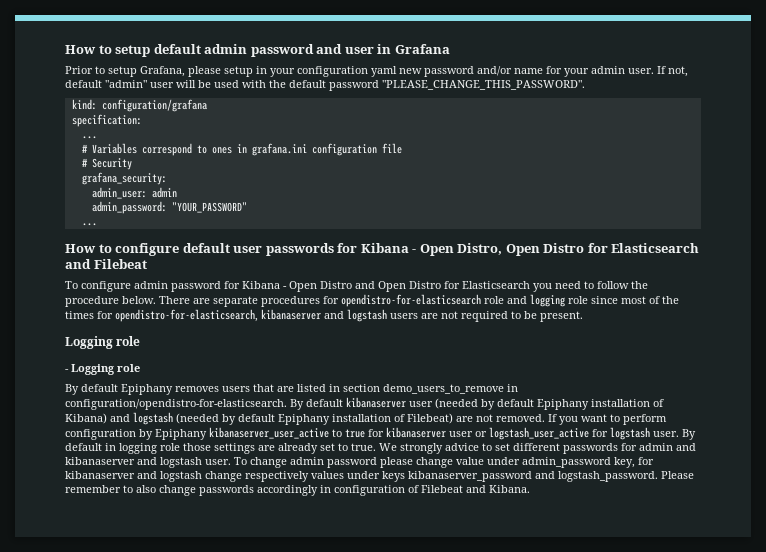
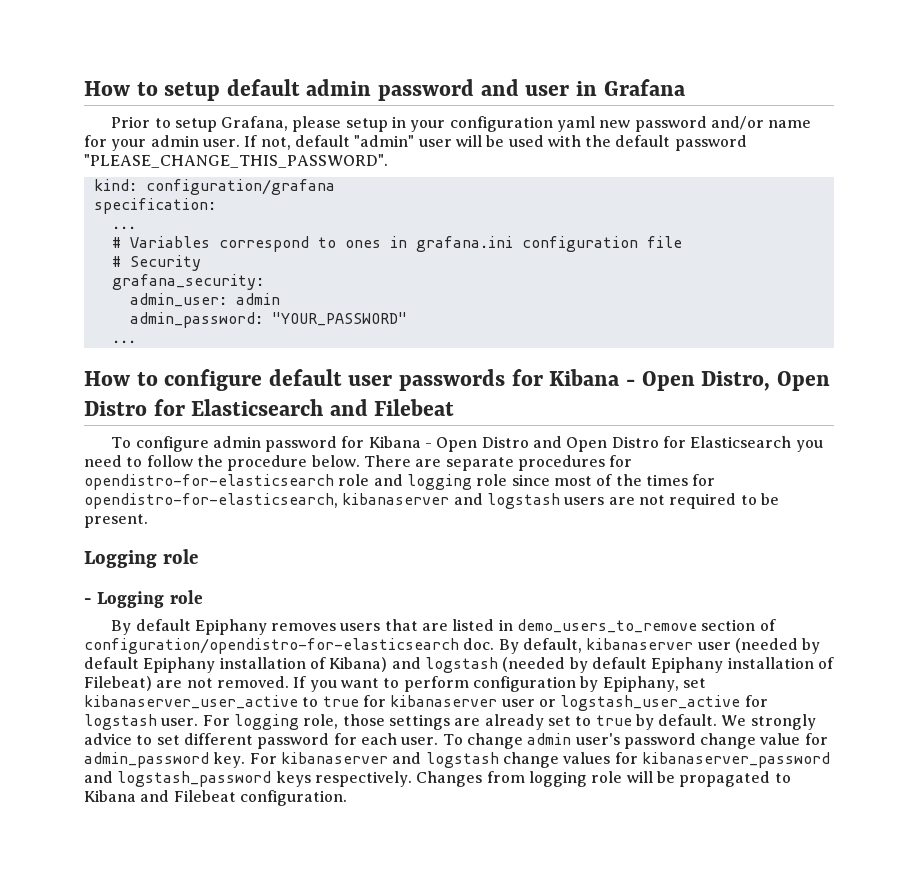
- By default Epiphany removes users that are listed in section demo_users_to_remove in configuration/opendistro-for-elasticsearch. By default kibanaserver user (needed by default Epiphany installation of Kibana) and logstash (needed by default Epiphany installation of Filebeat) are not removed.
+ By default Epiphany removes users that are listed in demo_users_to_remove section of configuration/opendistro-for-elasticsearch doc. By default, kibanaserver user (needed by default Epiphany installation of Kibana) and logstash (needed by default Epiphany installation of Filebeat) are not removed.
- If you want to perform configuration by Epiphany kibanaserver_user_active to true for kibanaserver user or logstash_user_active for logstash user.
+ If you want to perform configuration by Epiphany, set kibanaserver_user_active to true for kibanaserver user or logstash_user_active for logstash user.
- By default in logging role those settings are already set to true.
+ For logging role, those settings are already set to true by default.
- We strongly advice to set different passwords for admin and kibanaserver and logstash user. To change admin password please change value under admin_password key, for kibanaserver and logstash change respectively values under keys kibanaserver_password and logstash_password. Please remember to also change passwords accordingly in configuration of Filebeat and Kibana.
+ We strongly advice to set different password for each user. To change admin user's password change value for admin_password key. For kibanaserver and logstash change values for kibanaserver_password and logstash_password keys respectively. Changes from logging role will be propagated to Kibana and Filebeat configuration.

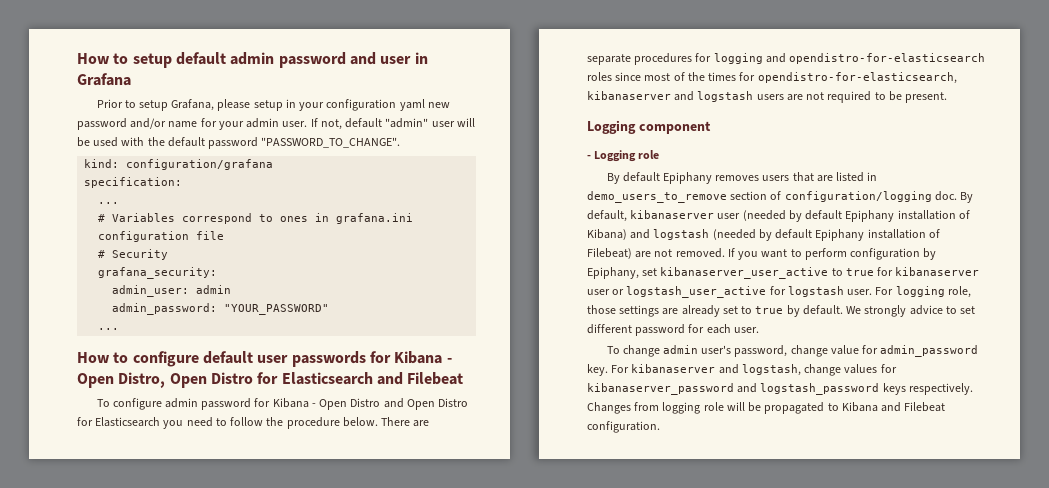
- If not, default "admin" user will be used with the default password "PLEASE_CHANGE_THIS_PASSWORD".
+ If not, default "admin" user will be used with the default password "PASSWORD_TO_CHANGE".
- There are separate procedures for opendistro-for-elasticsearch role and logging role since most of the times for opendistro-for-elasticsearch, kibanaserver and logstash users are not required to be present.
- Logging role
+ There are separate procedures for logging and opendistro-for-elasticsearch roles since most of the times for opendistro-for-elasticsearch, kibanaserver and logstash users are not required to be present.
+ Logging component
- By default Epiphany removes users that are listed in demo_users_to_remove section of configuration/opendistro-for-elasticsearch doc.
+ By default Epiphany removes users that are listed in demo_users_to_remove section of configuration/logging doc.
- We strongly advice to set different password for each user. To change admin user's password change value for admin_password key.
+ We strongly advice to set different password for each user.
+ To change admin user's password, change value for admin_password key.
- For kibanaserver and logstash change values for kibanaserver_password and logstash_password keys respectively.
+ For kibanaserver and logstash, change values for kibanaserver_password and logstash_password keys respectively.

